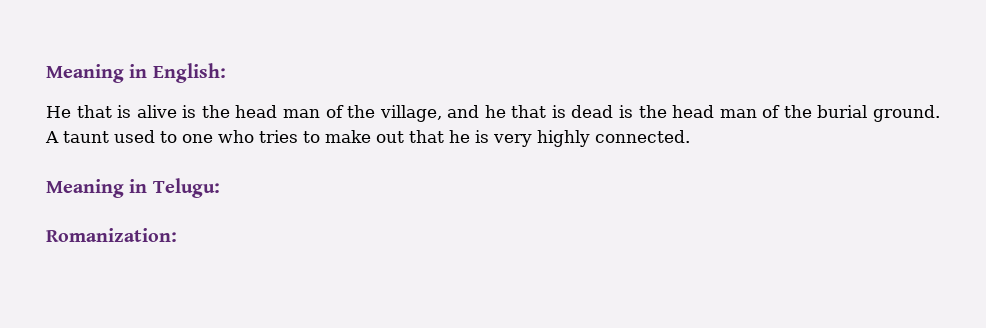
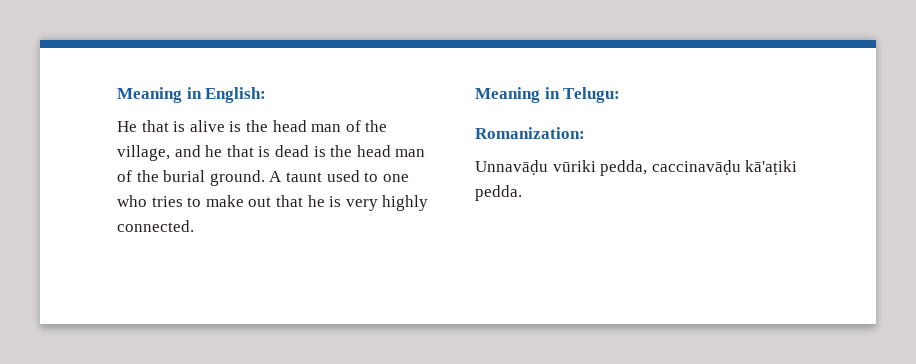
+ Unnavāḍu vūriki pedda, caccinavāḍu kā'aṭiki pedda.

